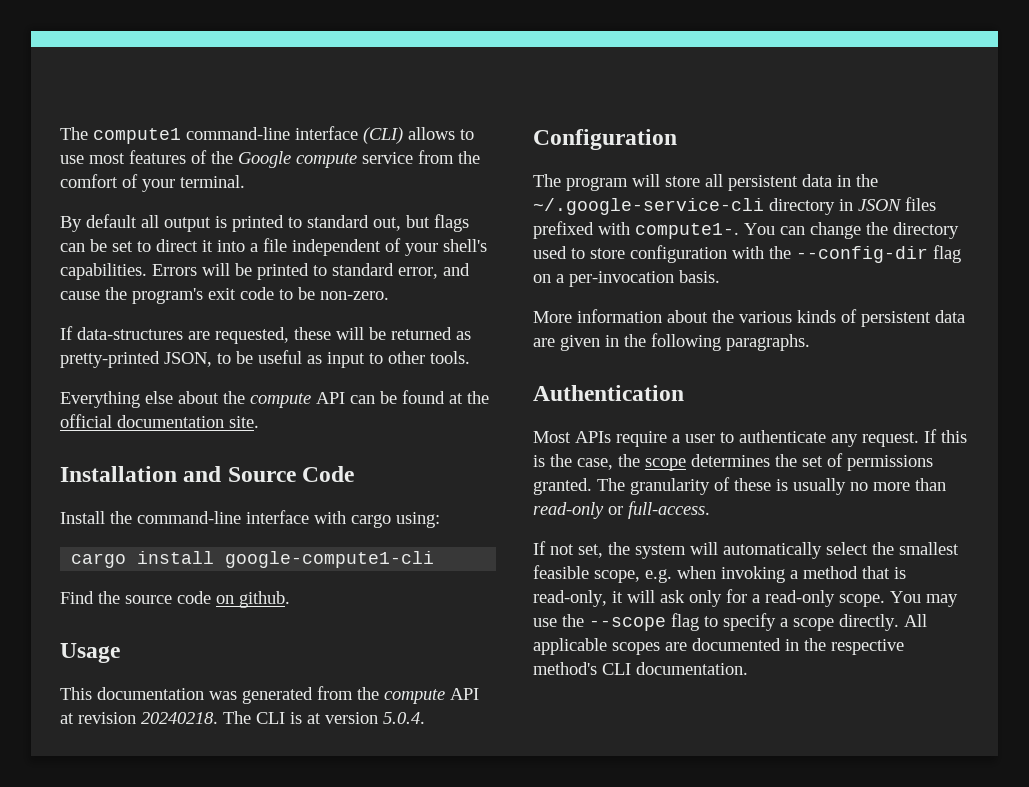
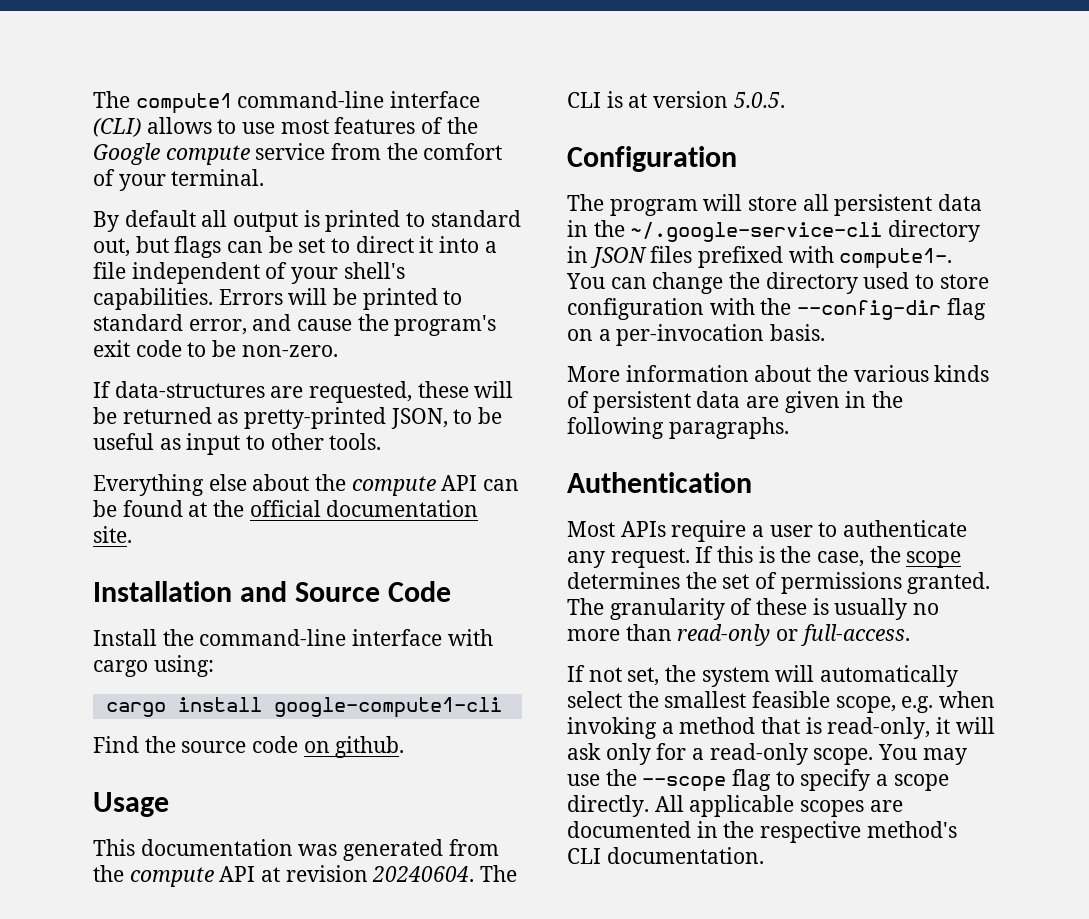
- This documentation was generated from the compute API at revision 20240218.
+ This documentation was generated from the compute API at revision 20240604.
- The CLI is at version 5.0.4.
+ The CLI is at version 5.0.5.

